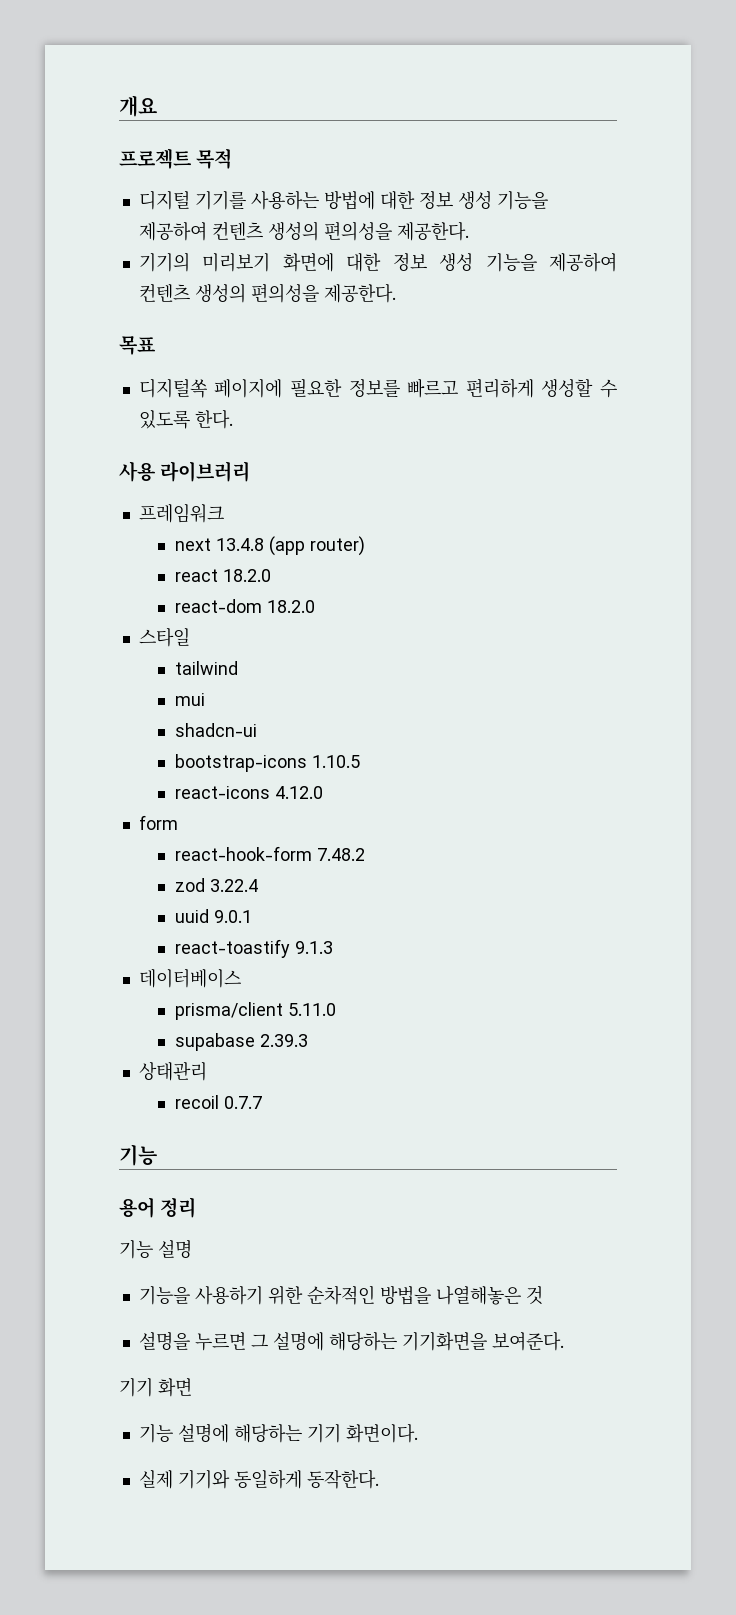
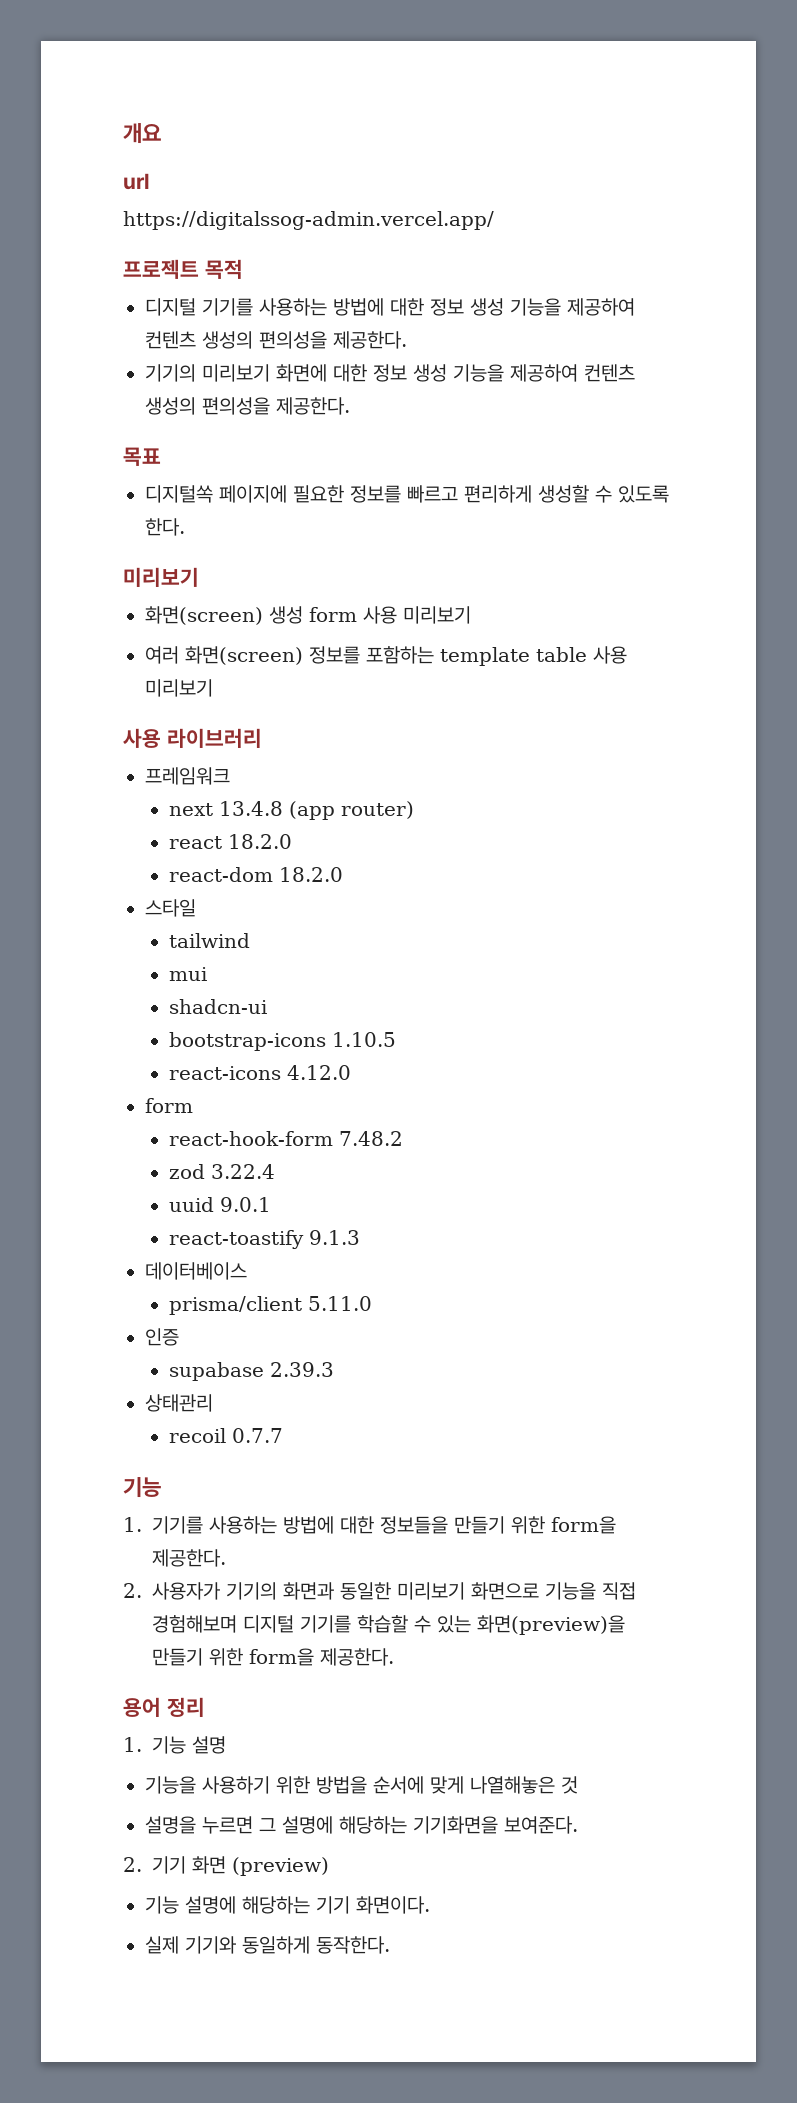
+ url
+ https://digitalssog-admin.vercel.app/
  디지털쏙 페이지에 필요한 정보를 빠르고 편리하게 생성할 수 있도록 한다.
+ 미리보기
+ 화면(screen) 생성 form 사용 미리보기
+ 여러 화면(screen) 정보를 포함하는 template table 사용 미리보기
+ 인증
+ 1. 기기를 사용하는 방법에 대한 정보들을 만들기 위한 form을 제공한다.
+ 2. 사용자가 기기의 화면과 동일한 미리보기 화면으로 기능을 직접 경험해보며 디지털 기기를 학습할 수 있는 화면(preview)을 만들기 위한 form을 제공한다.
- 기능 설명
+ 1. 기능 설명
- 기능을 사용하기 위한 순차적인 방법을 나열해놓은 것
+ 기능을 사용하기 위한 방법을 순서에 맞게 나열해놓은 것
- 기기 화면
+ 2. 기기 화면 (preview)

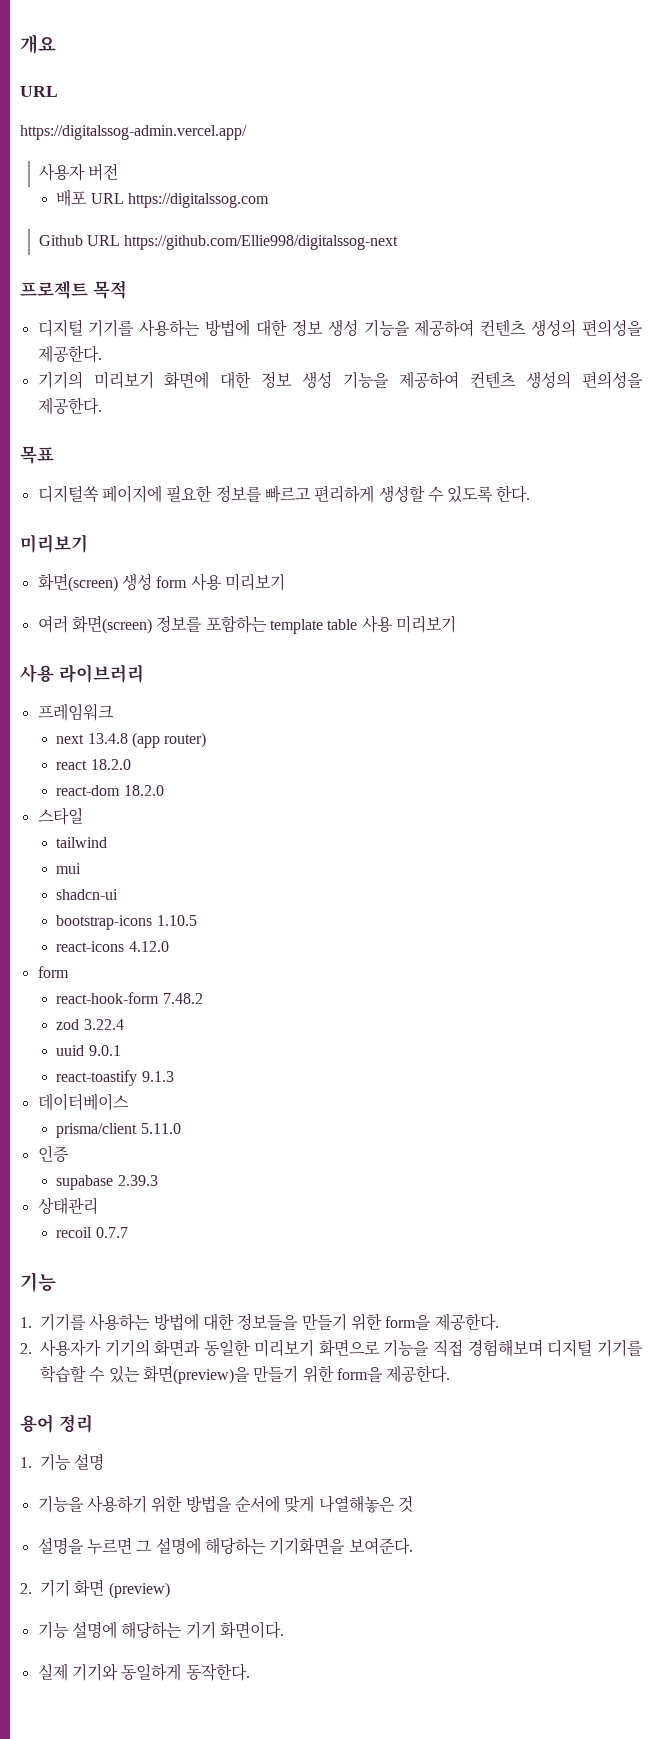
  개요
- url
+ URL
+ 사용자 버전
+ 배포 URL https://digitalssog.com
+ Github URL https://github.com/Ellie998/digitalssog-next

